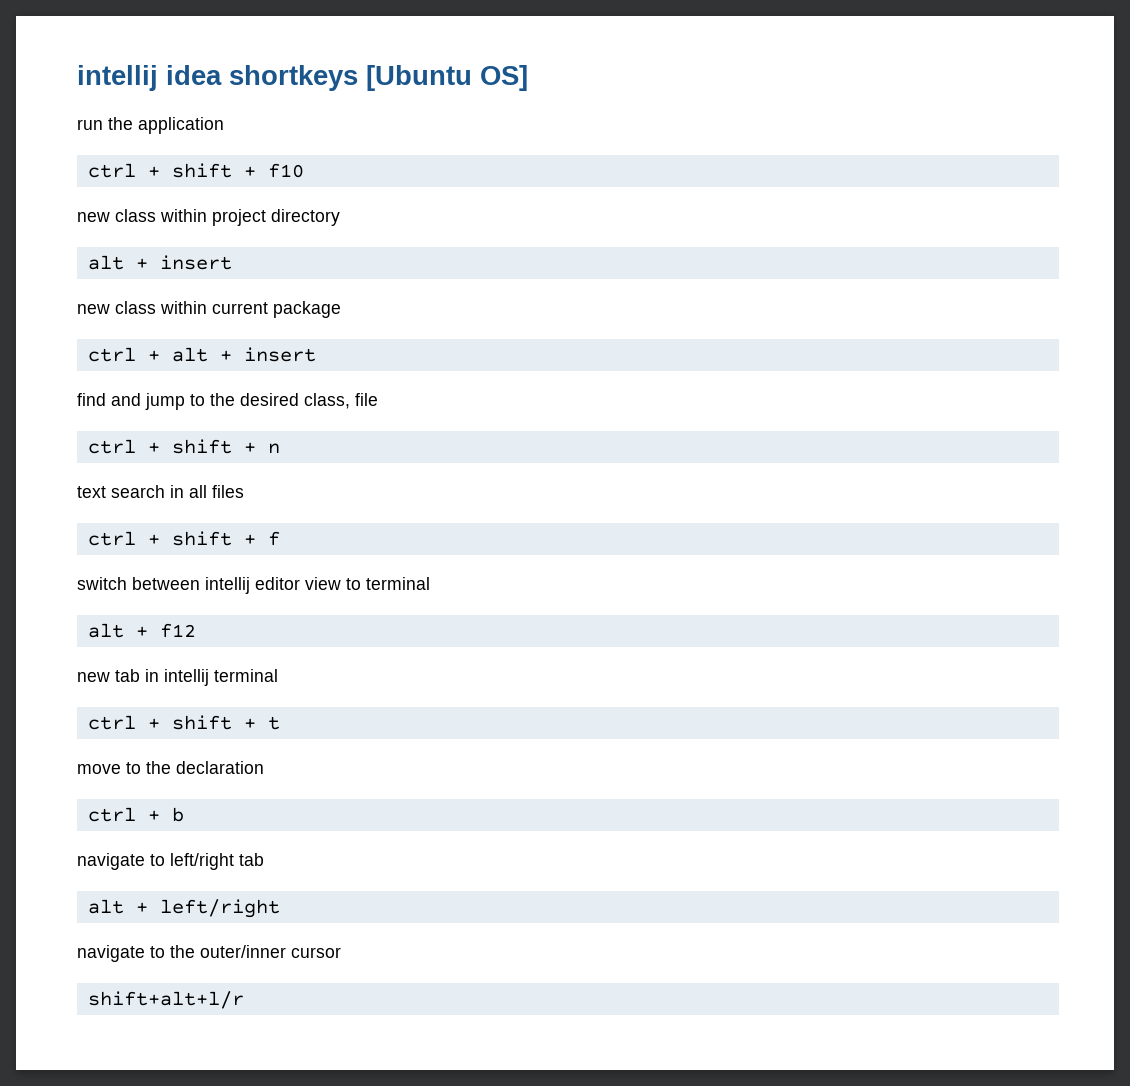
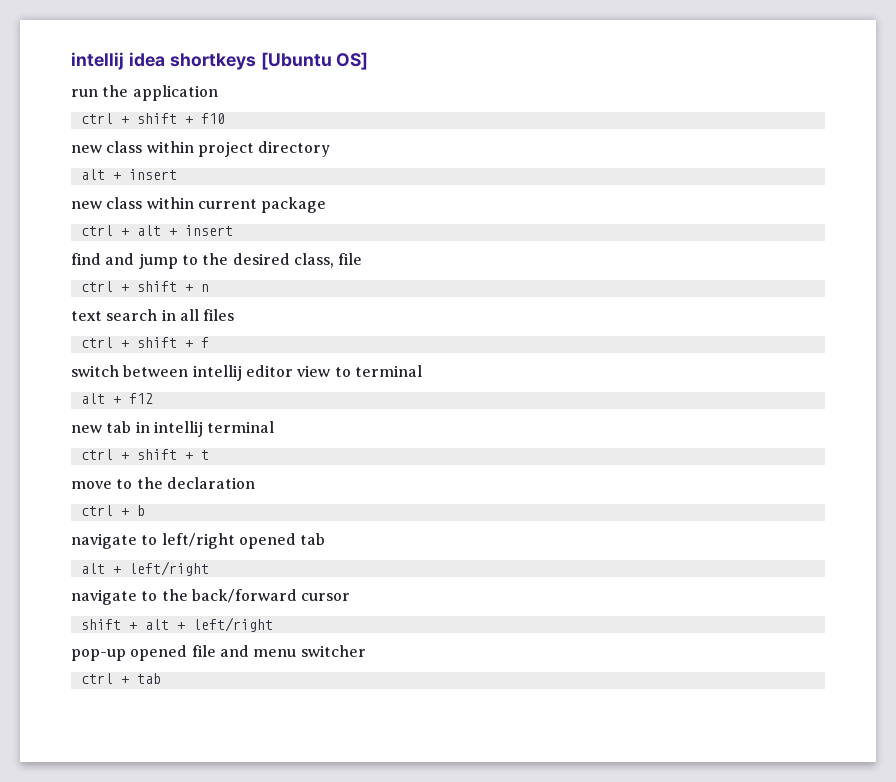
- navigate to left/right tab
+ navigate to left/right opened tab
- navigate to the outer/inner cursor
+ navigate to the back/forward cursor
- shift+alt+l/r
+ shift + alt + left/right
+ pop-up opened file and menu switcher
+ ctrl + tab

